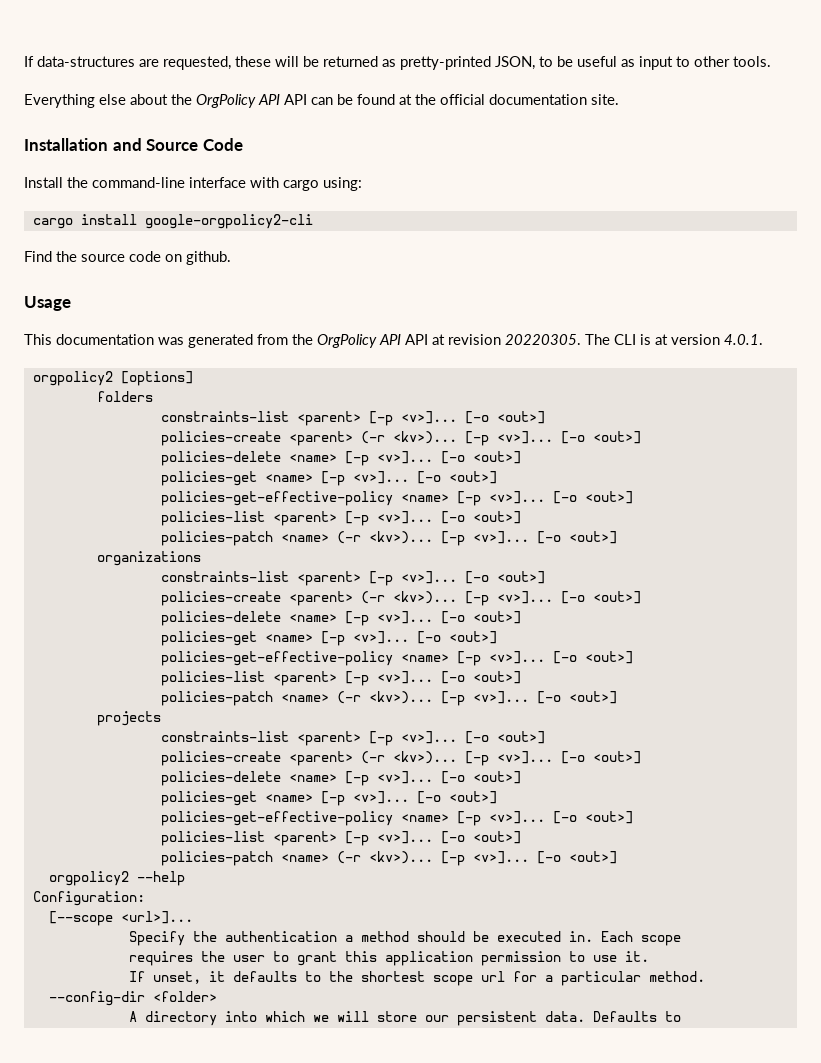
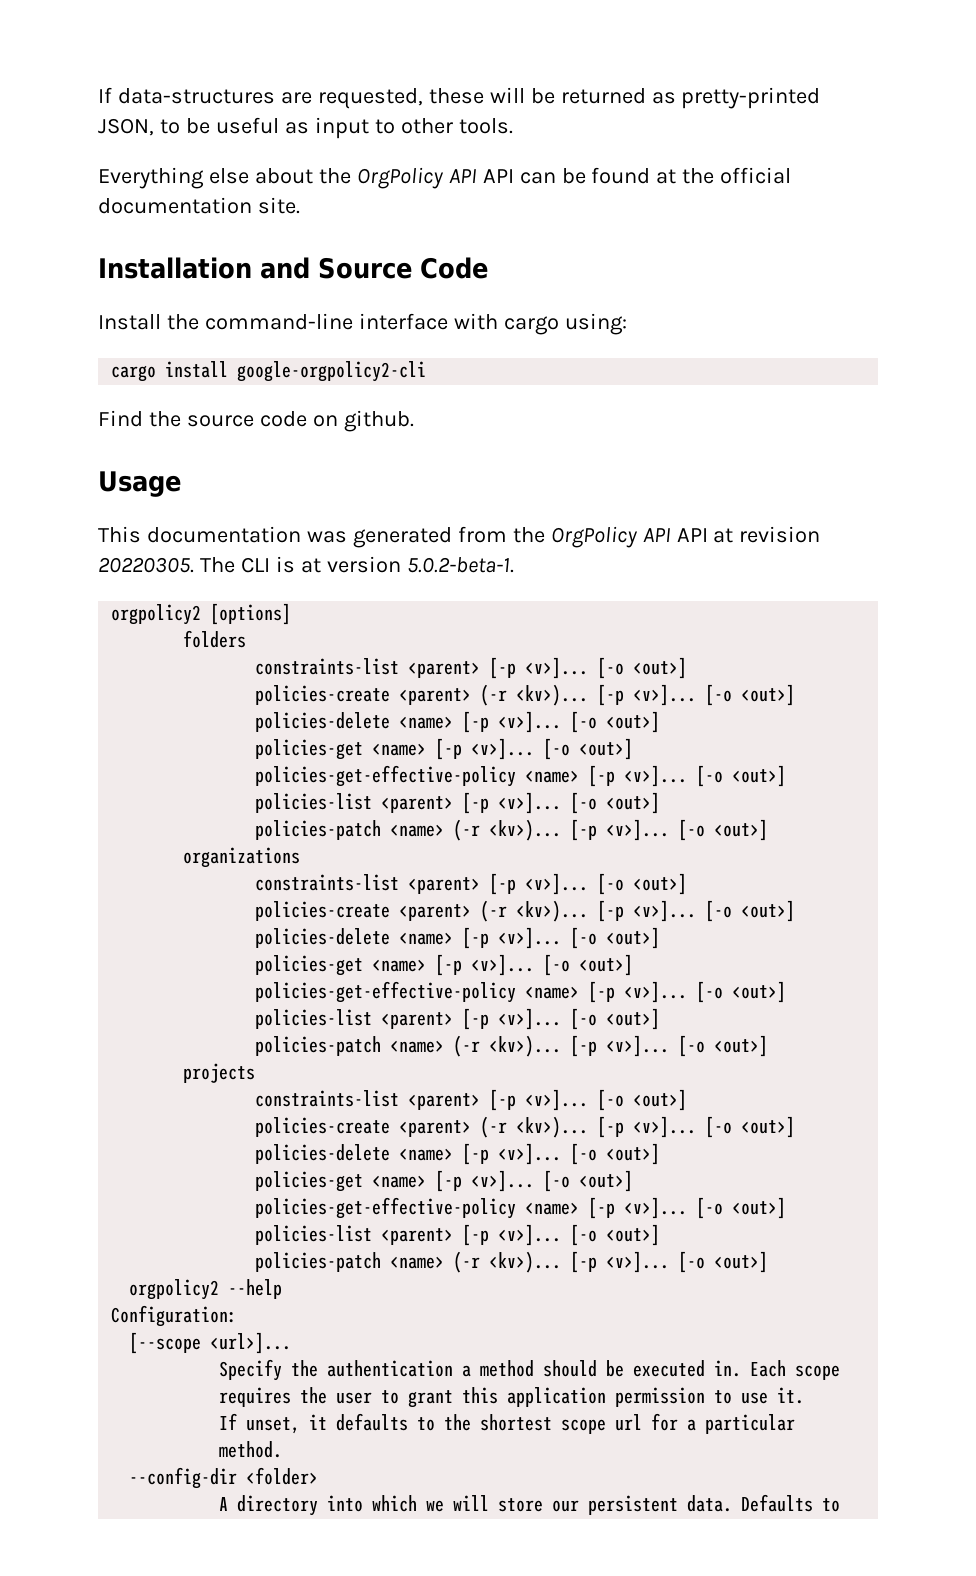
- The CLI is at version 4.0.1.
+ The CLI is at version 5.0.2-beta-1.

